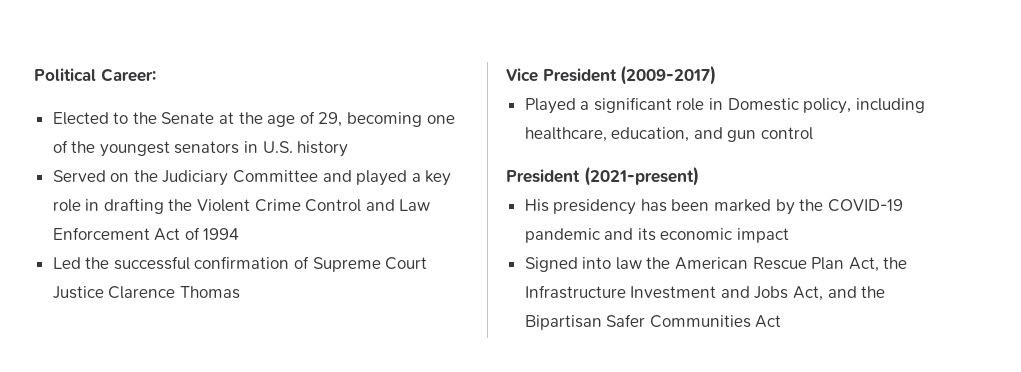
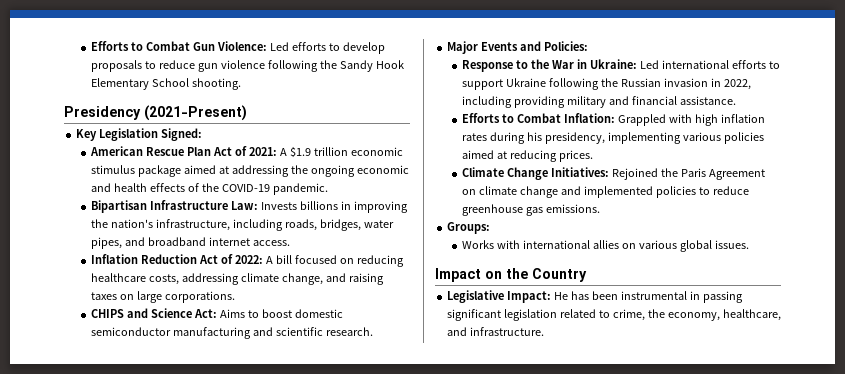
- Political Career:
- Elected to the Senate at the age of 29, becoming one of the youngest senators in U.S. history
- Served on the Judiciary Committee and played a key role in drafting the Violent Crime Control and Law Enforcement Act of 1994
- Led the successful confirmation of Supreme Court Justice Clarence Thomas
- Vice President (2009-2017)
- Played a significant role in Domestic policy, including healthcare, education, and gun control
- President (2021-present)
- His presidency has been marked by the COVID-19 pandemic and its economic impact
- Signed into law the American Rescue Plan Act, the Infrastructure Investment and Jobs Act, and the Bipartisan Safer Communities Act
+ Efforts to Combat Gun Violence: Led efforts to develop proposals to reduce gun violence following the Sandy Hook Elementary School shooting.
+ Presidency (2021-Present)
+ Key Legislation Signed:
+ American Rescue Plan Act of 2021: A $1.9 trillion economic stimulus package aimed at addressing the ongoing economic and health effects of the COVID-19 pandemic.
+ Bipartisan Infrastructure Law: Invests billions in improving the nation's infrastructure, including roads, bridges, water pipes, and broadband internet access.
+ Inflation Reduction Act of 2022: A bill focused on reducing healthcare costs, addressing climate change, and raising taxes on large corporations.
+ CHIPS and Science Act: Aims to boost domestic semiconductor manufacturing and scientific research.
+ Major Events and Policies:
+ Response to the War in Ukraine: Led international efforts to support Ukraine following the Russian invasion in 2022, including providing military and financial assistance.
+ Efforts to Combat Inflation: Grappled with high inflation rates during his presidency, implementing various policies aimed at reducing prices.
+ Climate Change Initiatives: Rejoined the Paris Agreement on climate change and implemented policies to reduce greenhouse gas emissions.
+ Groups:
+ Works with international allies on various global issues.
+ Impact on the Country
+ Legislative Impact: He has been instrumental in passing significant legislation related to crime, the economy, healthcare, and infrastructure.

